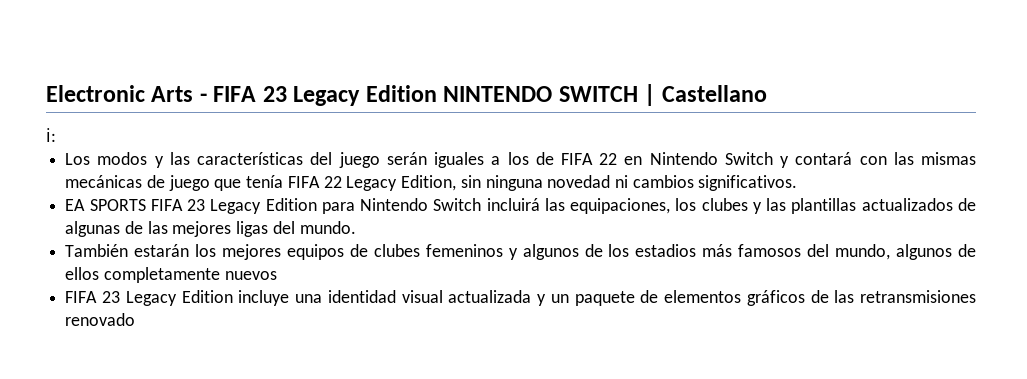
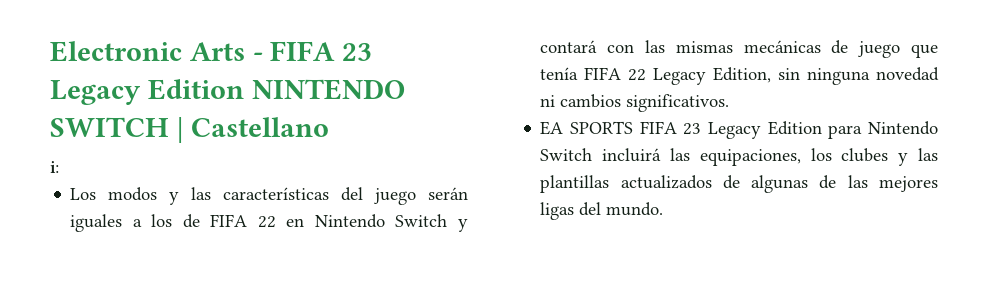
- También estarán los mejores equipos de clubes femeninos y algunos de los estadios más famosos del mundo, algunos de ellos completamente nuevos
- FIFA 23 Legacy Edition incluye una identidad visual actualizada y un paquete de elementos gráficos de las retransmisiones renovado

